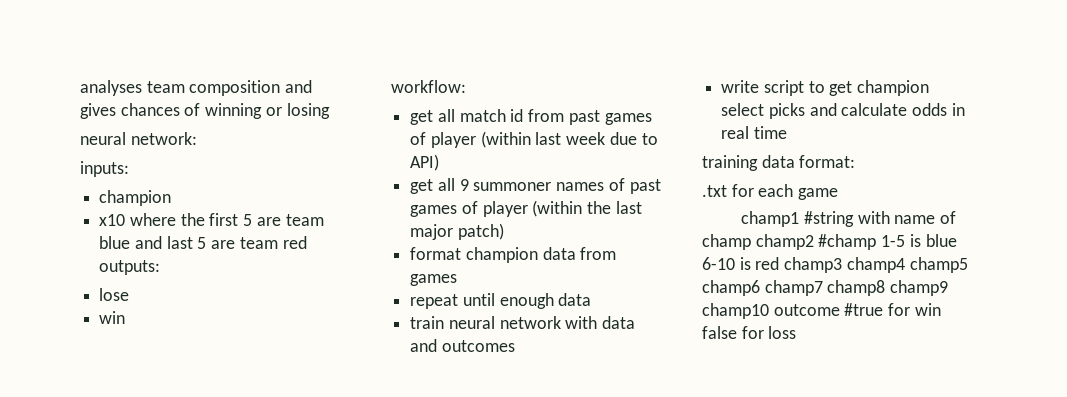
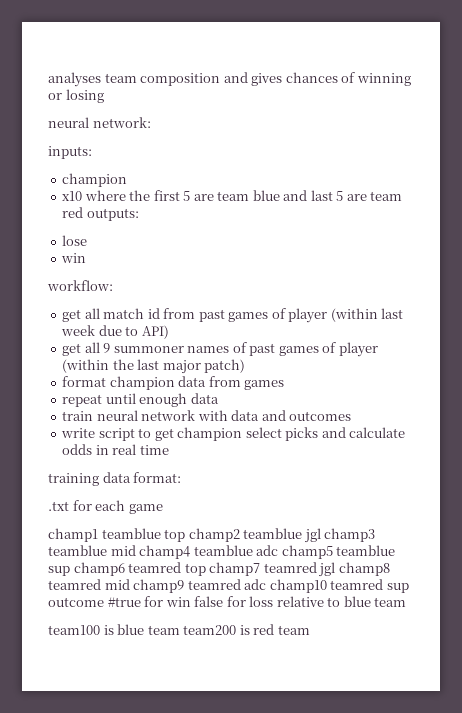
- champ1 #string with name of champ champ2 #champ 1-5 is blue 6-10 is red champ3 champ4 champ5 champ6 champ7 champ8 champ9 champ10 outcome #true for win false for loss
+ champ1 teamblue top champ2 teamblue jgl champ3 teamblue mid champ4 teamblue adc champ5 teamblue sup champ6 teamred top champ7 teamred jgl champ8 teamred mid champ9 teamred adc champ10 teamred sup outcome #true for win false for loss relative to blue team
+ team100 is blue team team200 is red team

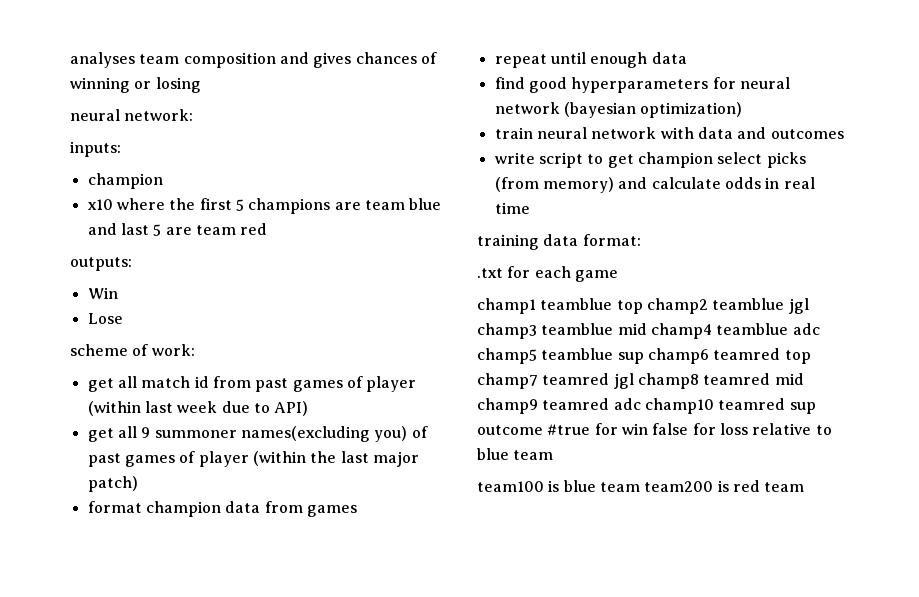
- x10 where the first 5 are team blue and last 5 are team red outputs:
+ x10 where the first 5 champions are team blue and last 5 are team red
+ outputs:
- lose
- win
- workflow:
+ Win
+ Lose
+ scheme of work:
- get all 9 summoner names of past games of player (within the last major patch)
+ get all 9 summoner names(excluding you) of past games of player (within the last major patch)
+ find good hyperparameters for neural network (bayesian optimization)
- write script to get champion select picks and calculate odds in real time
+ write script to get champion select picks (from memory) and calculate odds in real time

